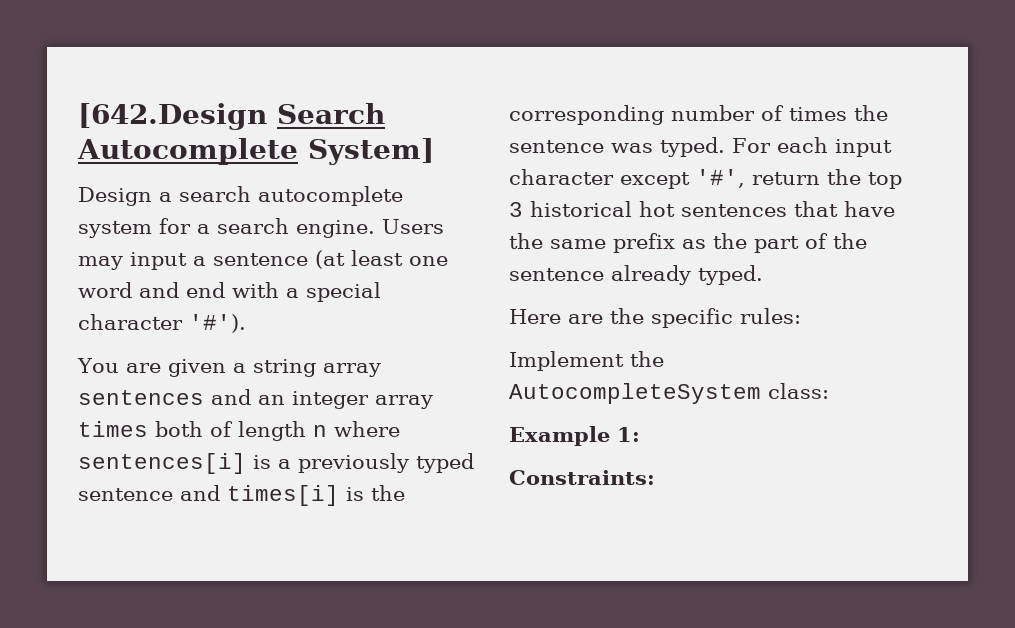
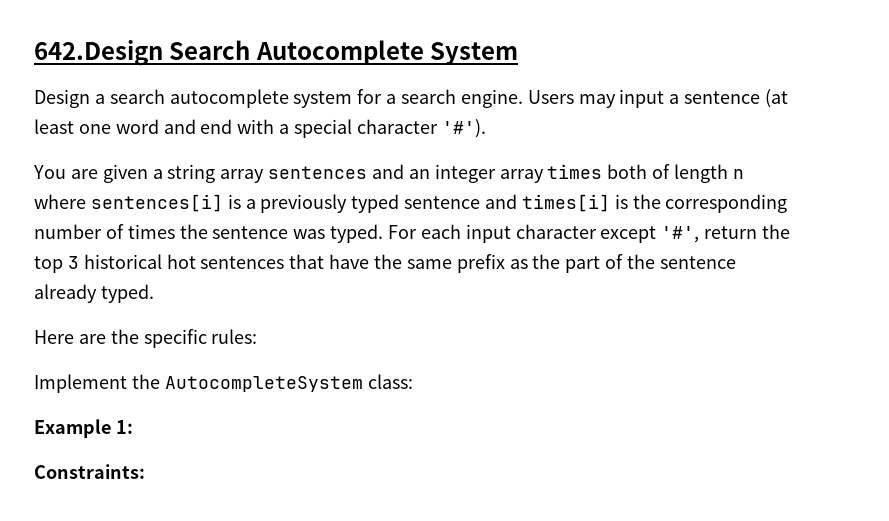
- [642.Design Search Autocomplete System]
+ 642.Design Search Autocomplete System

